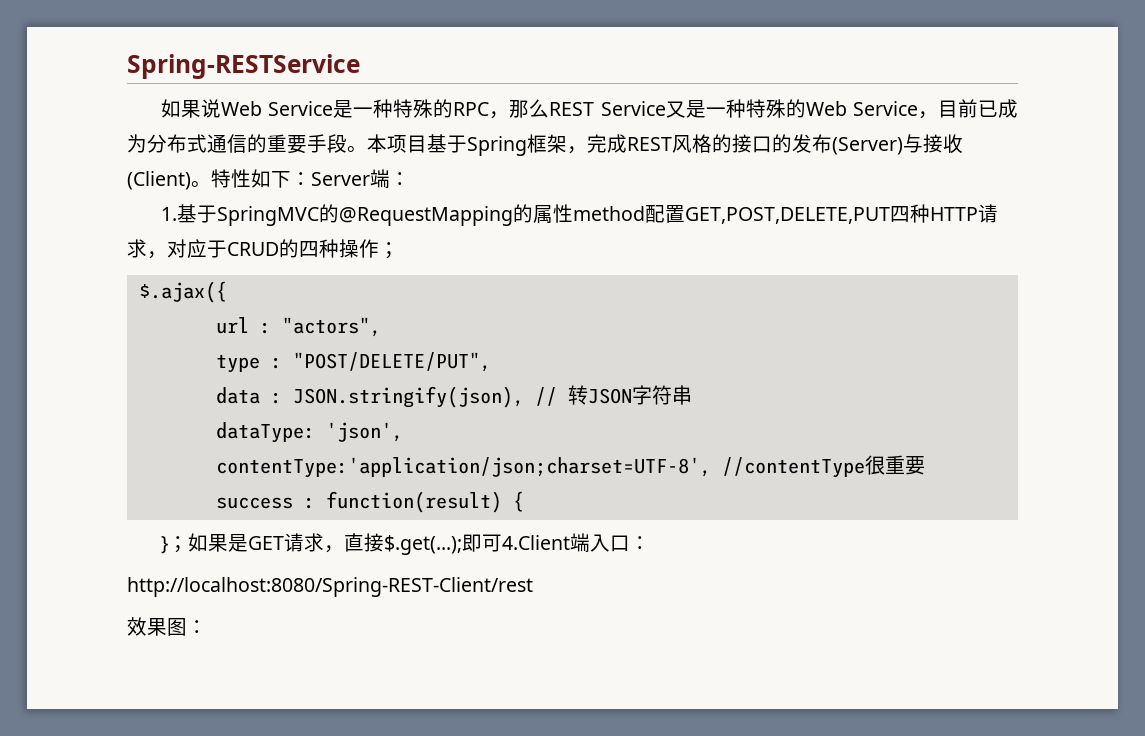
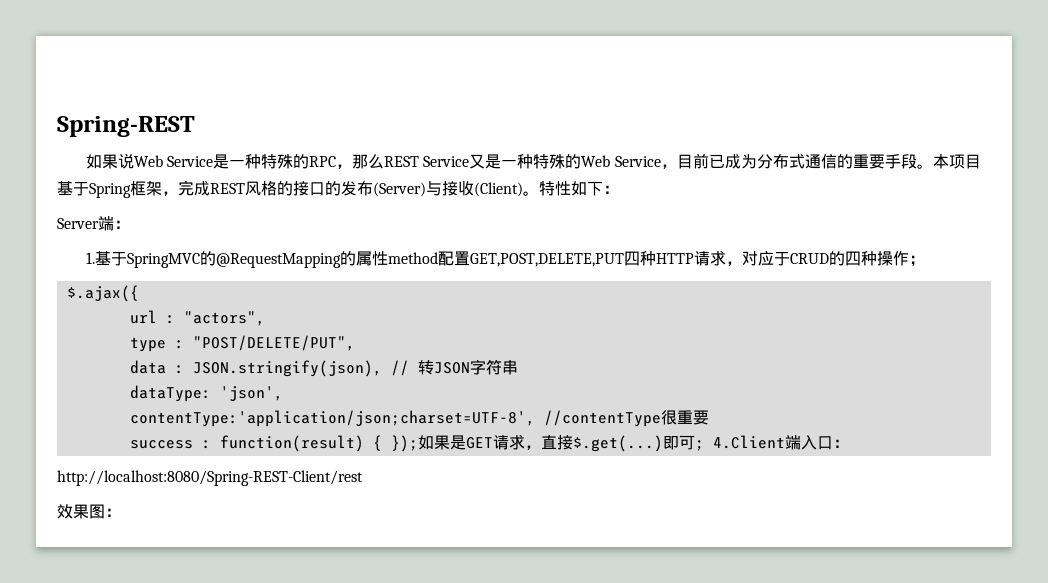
- Spring-RESTService
+ Spring-REST
- 特性如下：Server端：
+ 特性如下：
+ Server端：
- success : function(result) {
- }；如果是GET请求，直接$.get(...);即可4.Client端入口：
+ success : function(result) { });如果是GET请求，直接$.get(...)即可; 4.Client端入口：

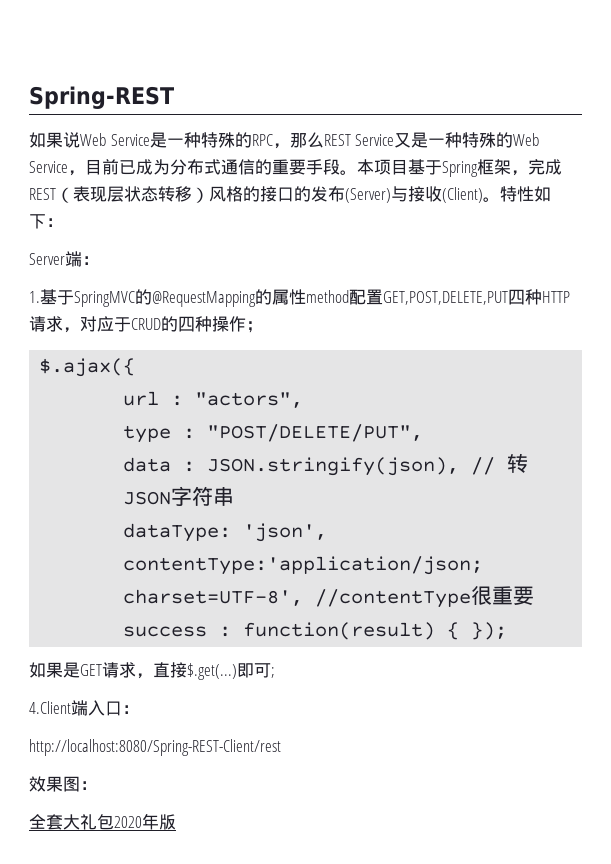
- 本项目基于Spring框架，完成REST风格的接口的发布(Server)与接收(Client)。
+ 本项目基于Spring框架，完成REST（表现层状态转移）风格的接口的发布(Server)与接收(Client)。
- success : function(result) { });如果是GET请求，直接$.get(...)
+ success : function(result) { });
+ 如果是GET请求，直接$.get(...)
- 即可; 4.Client端入口：
+ 即可;
+ 4.Client端入口：
+ 全套大礼包2020年版

